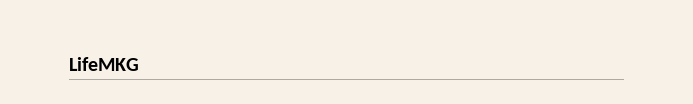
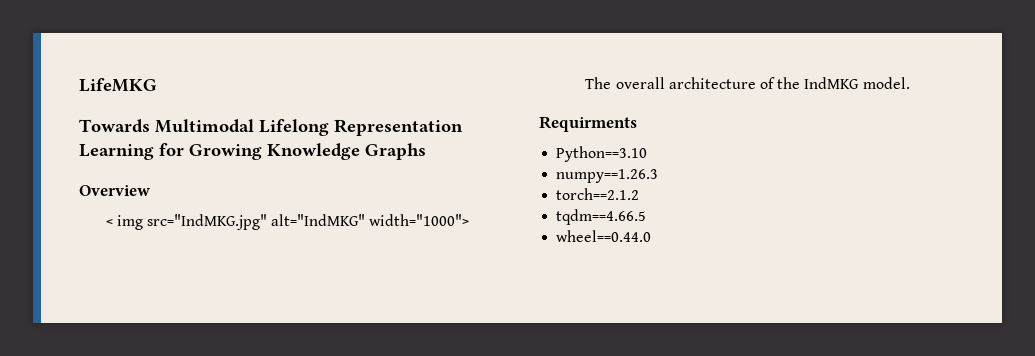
+ Towards Multimodal Lifelong Representation Learning for Growing Knowledge Graphs
+ Overview
+ < img src="IndMKG.jpg" alt="IndMKG" width="1000">
+ The overall architecture of the IndMKG model.
+ Requirments
+ Python==3.10
+ numpy==1.26.3
+ torch==2.1.2
+ tqdm==4.66.5
+ wheel==0.44.0

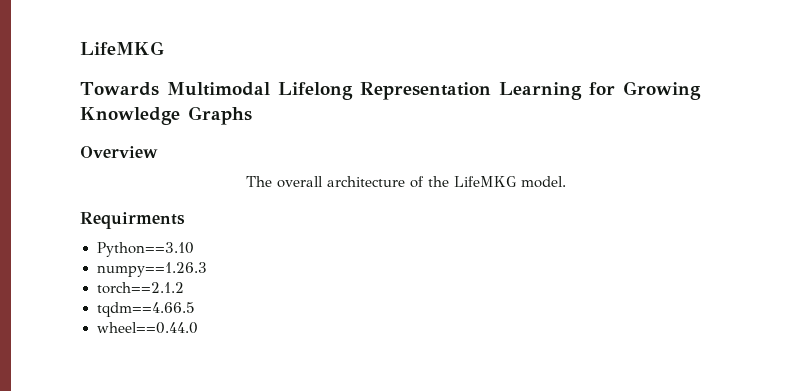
- < img src="IndMKG.jpg" alt="IndMKG" width="1000">
- The overall architecture of the IndMKG model.
+ The overall architecture of the LifeMKG model.

